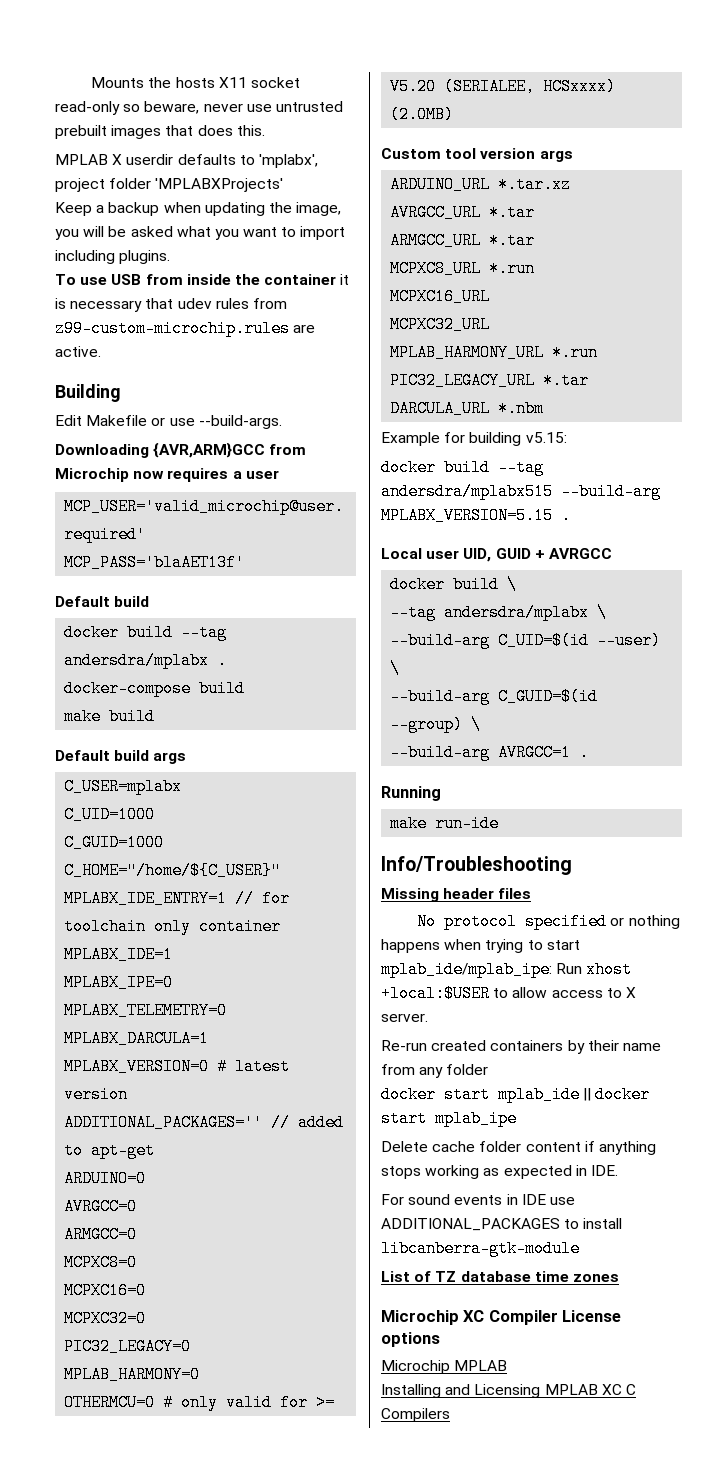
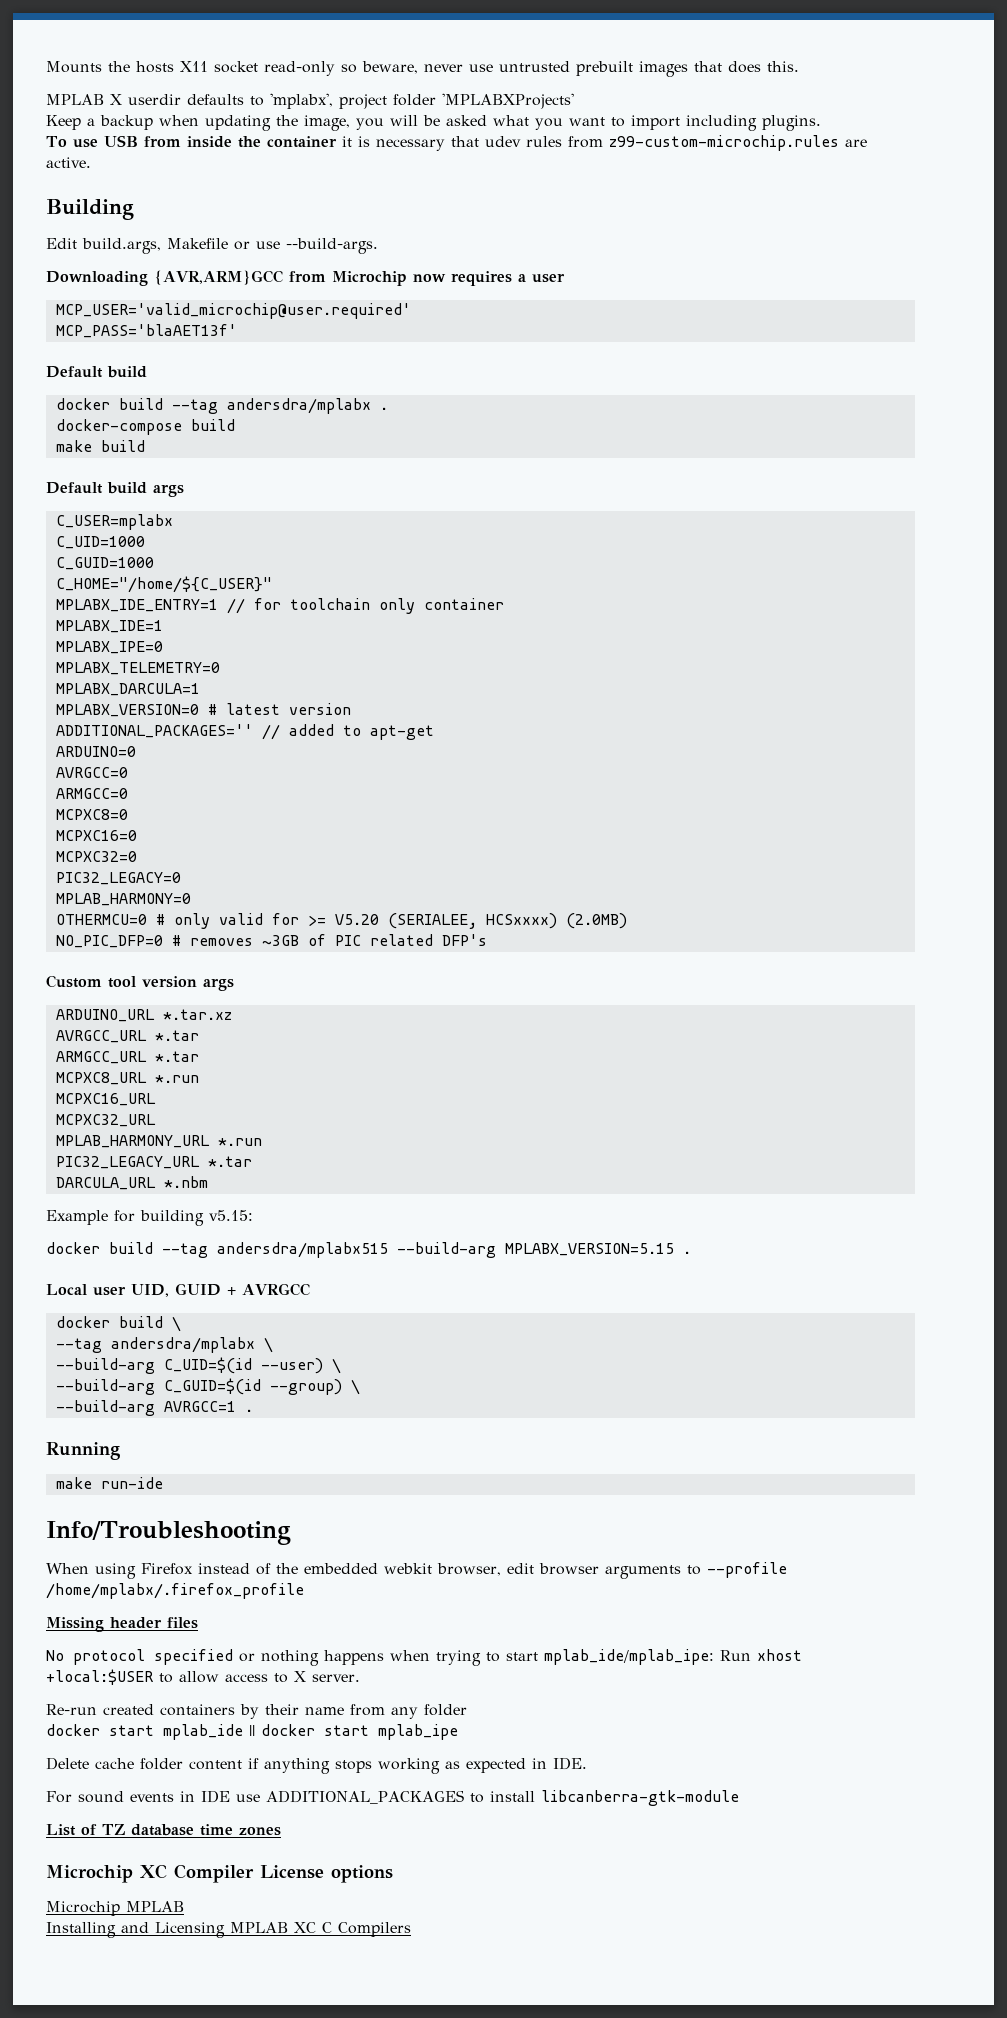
- Edit Makefile or use --build-args.
+ Edit build.args, Makefile or use --build-args.
+ NO_PIC_DFP=0 # removes ~3GB of PIC related DFP's
+ When using Firefox instead of the embedded webkit browser, edit browser arguments to --profile /home/mplabx/.firefox_profile

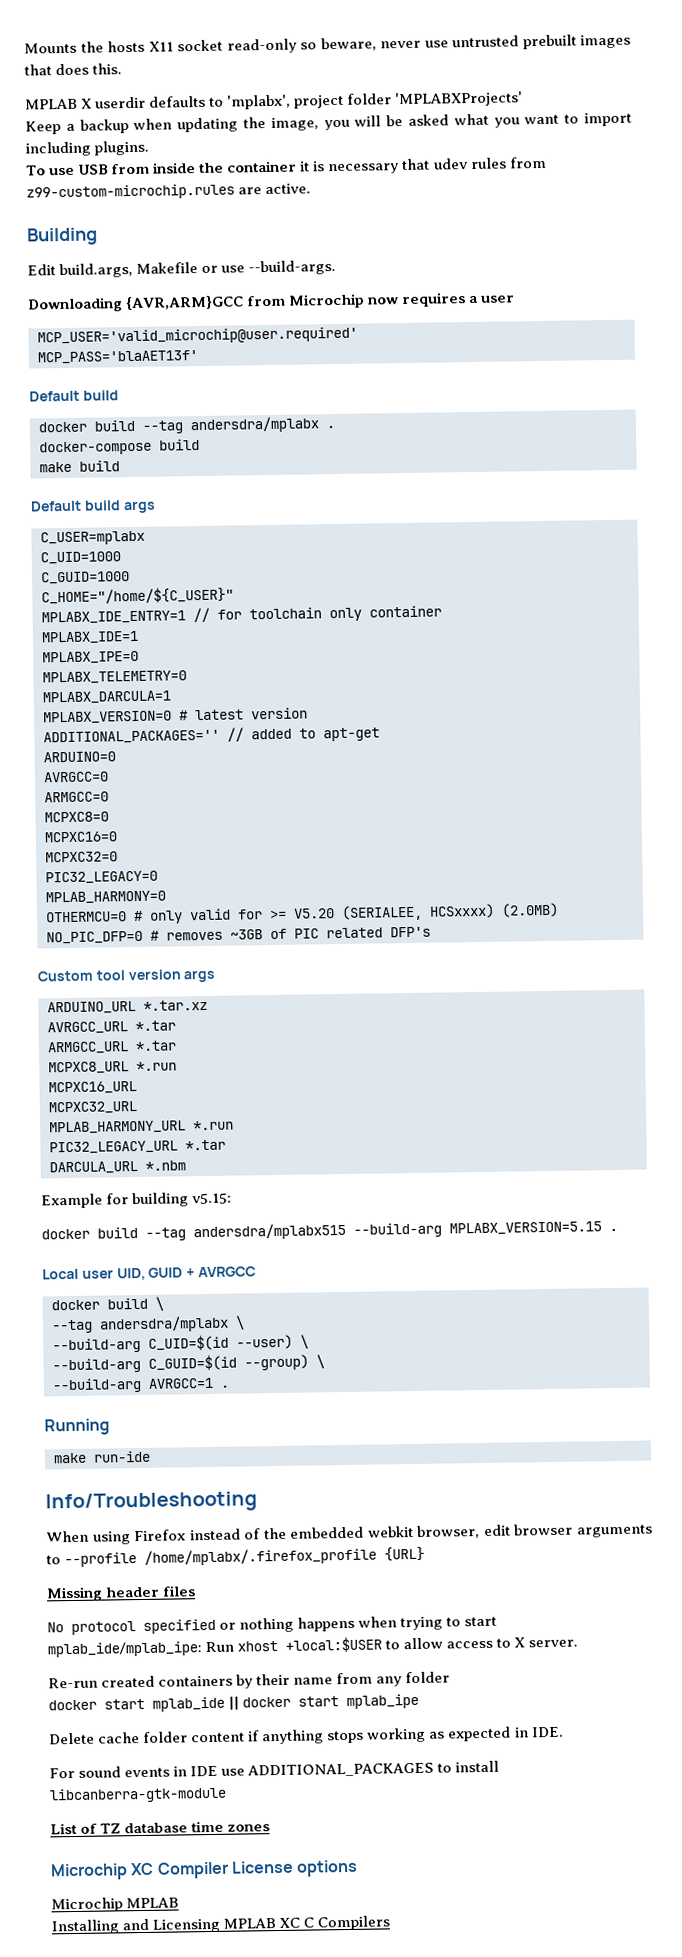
- When using Firefox instead of the embedded webkit browser, edit browser arguments to --profile /home/mplabx/.firefox_profile
+ When using Firefox instead of the embedded webkit browser, edit browser arguments to --profile /home/mplabx/.firefox_profile {URL}

